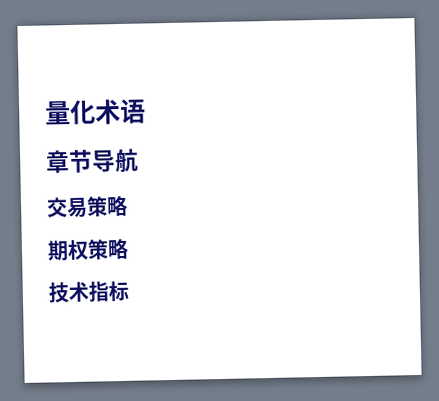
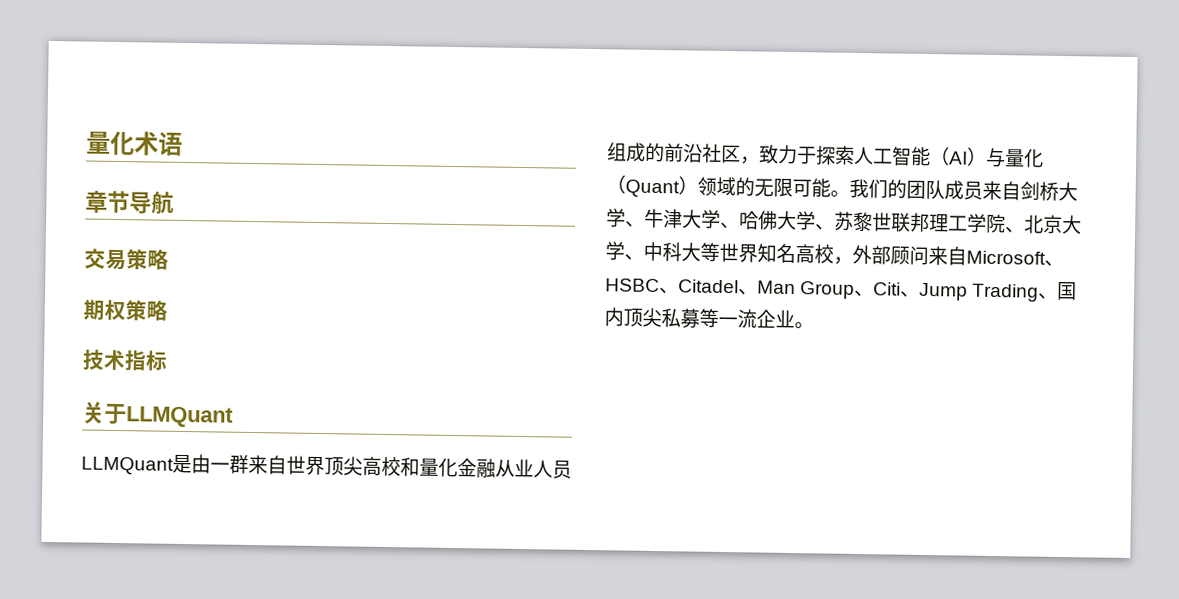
+ 关于LLMQuant
+ LLMQuant是由一群来自世界顶尖高校和量化金融从业人员组成的前沿社区，致力于探索人工智能（AI）与量化（Quant）领域的无限可能。我们的团队成员来自剑桥大学、牛津大学、哈佛大学、苏黎世联邦理工学院、北京大学、中科大等世界知名高校，外部顾问来自Microsoft、HSBC、Citadel、Man Group、Citi、Jump Trading、国内顶尖私募等一流企业。

